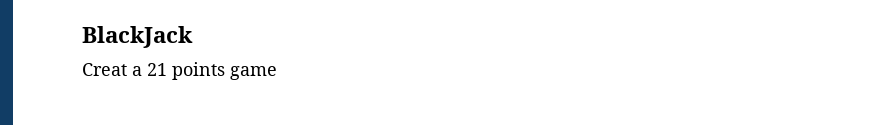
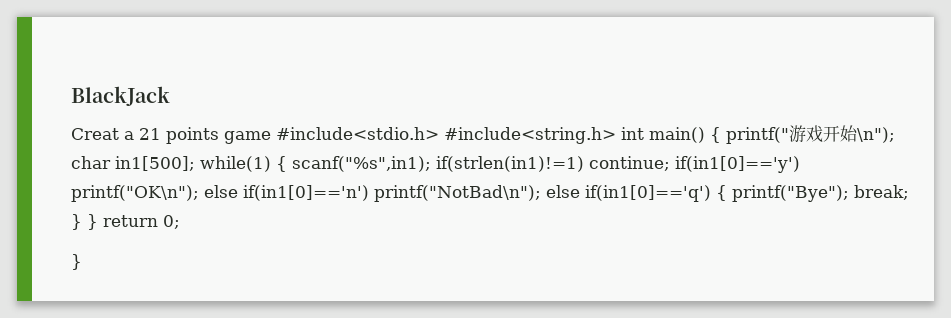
- Creat a 21 points game
+ Creat a 21 points game #include<stdio.h> #include<string.h> int main() { printf("游戏开始\n"); char in1[500]; while(1) { scanf("%s",in1); if(strlen(in1)!=1) continue; if(in1[0]=='y') printf("OK\n"); else if(in1[0]=='n') printf("NotBad\n"); else if(in1[0]=='q') { printf("Bye"); break; } } return 0;
+ }

